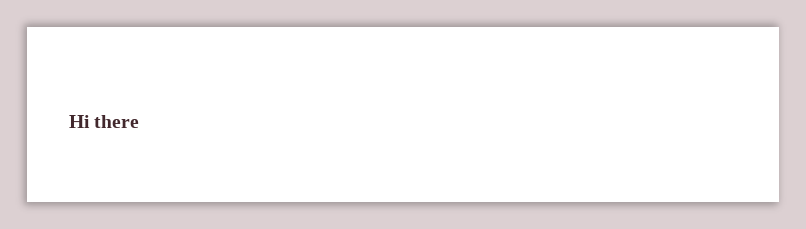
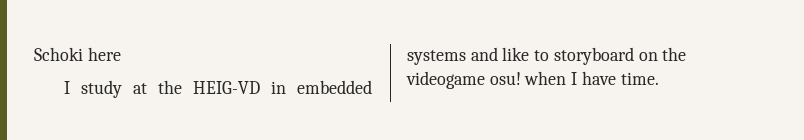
- Hi there
+ Schoki here
+ I study at the HEIG-VD in embedded systems and like to storyboard on the videogame osu! when I have time.

